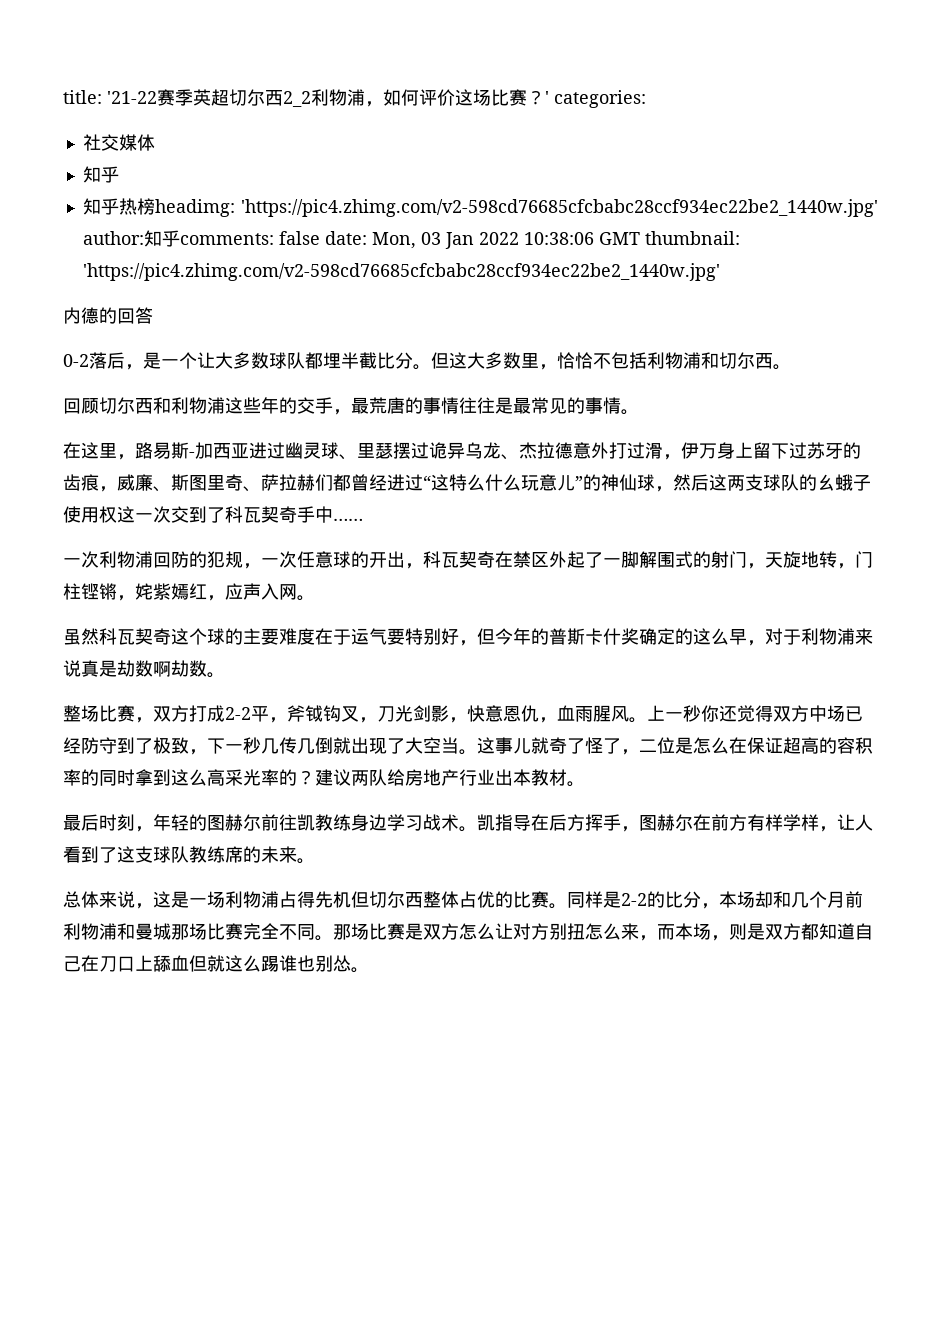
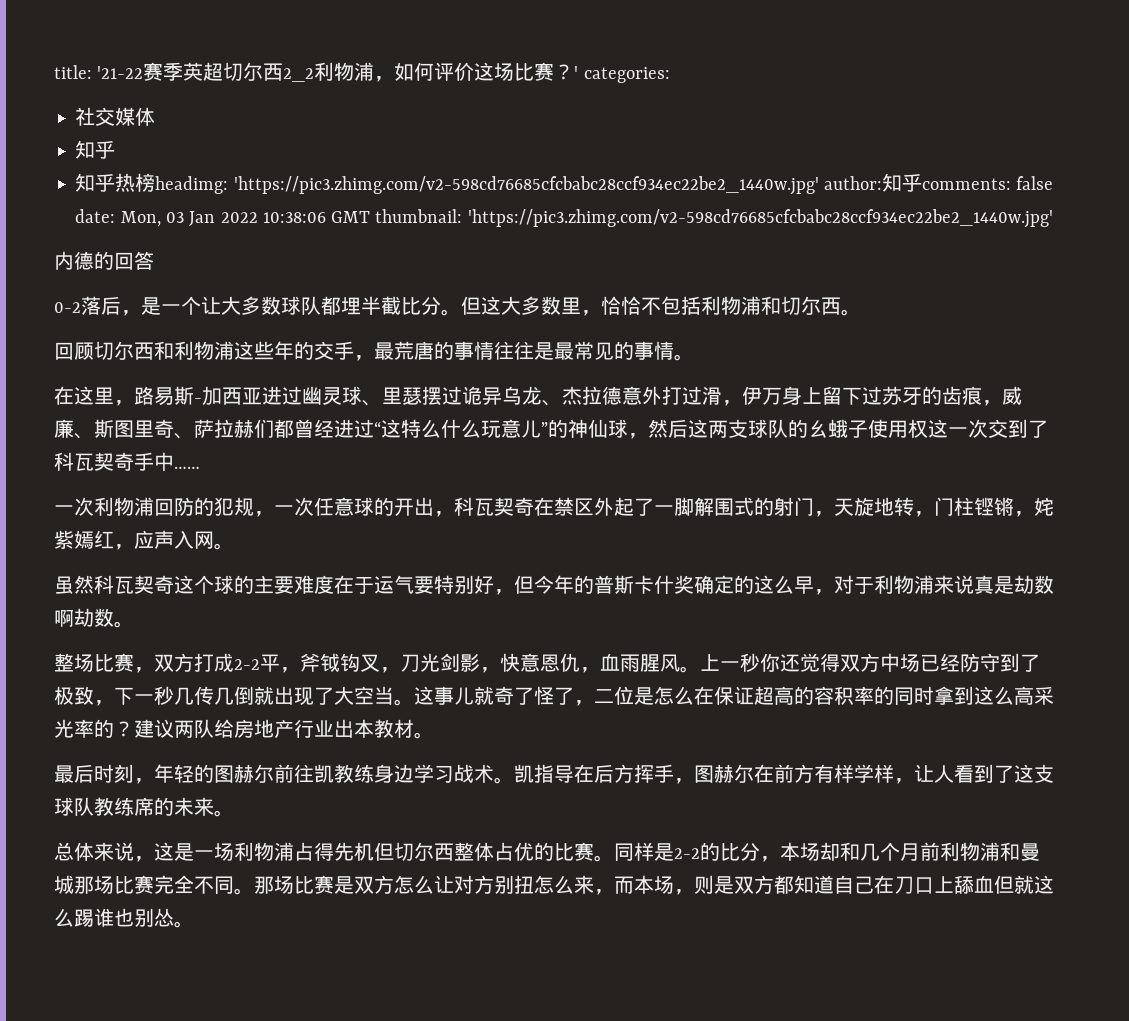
- 知乎热榜headimg: 'https://pic4.zhimg.com/v2-598cd76685cfcbabc28ccf934ec22be2_1440w.jpg' author:知乎comments: false date: Mon, 03 Jan 2022 10:38:06 GMT thumbnail: 'https://pic4.zhimg.com/v2-598cd76685cfcbabc28ccf934ec22be2_1440w.jpg'
+ 知乎热榜headimg: 'https://pic3.zhimg.com/v2-598cd76685cfcbabc28ccf934ec22be2_1440w.jpg' author:知乎comments: false date: Mon, 03 Jan 2022 10:38:06 GMT thumbnail: 'https://pic3.zhimg.com/v2-598cd76685cfcbabc28ccf934ec22be2_1440w.jpg'

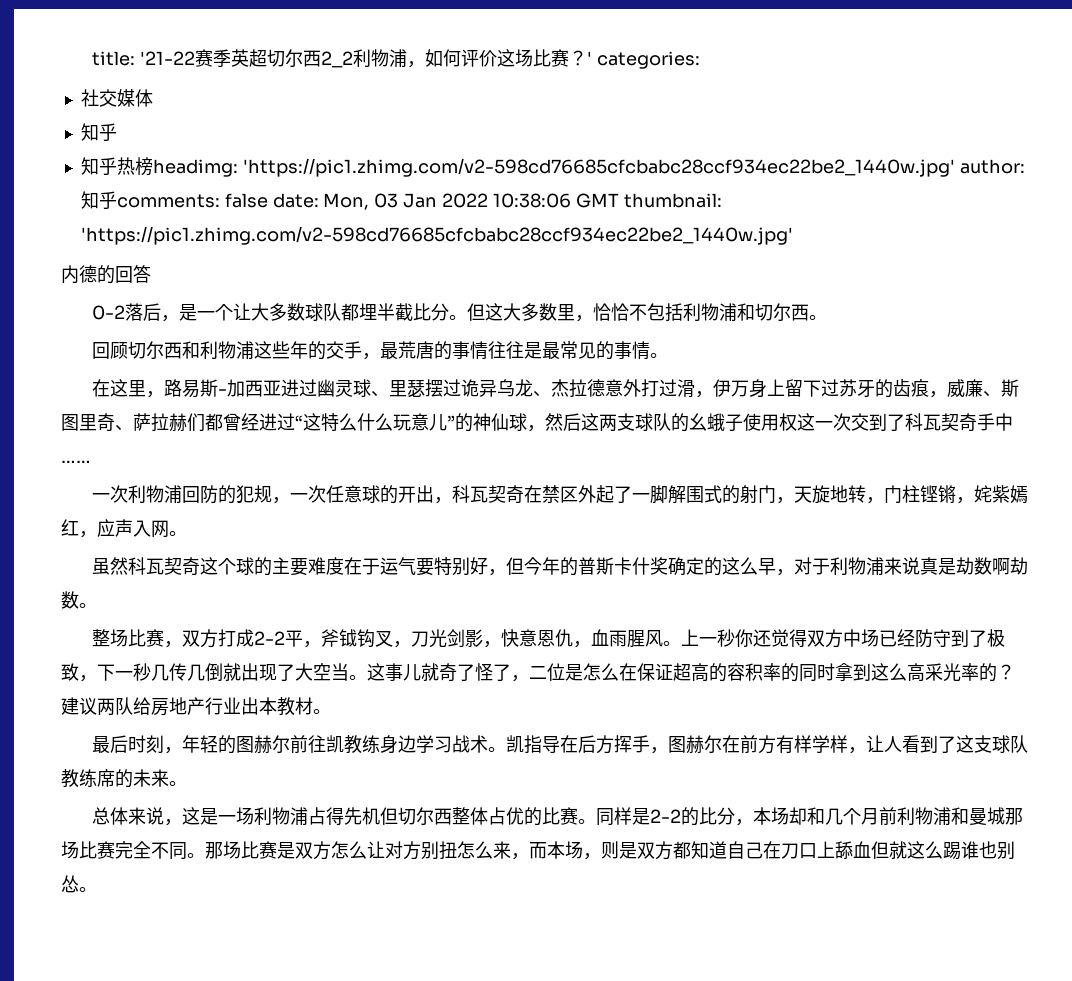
- 知乎热榜headimg: 'https://pic3.zhimg.com/v2-598cd76685cfcbabc28ccf934ec22be2_1440w.jpg' author:知乎comments: false date: Mon, 03 Jan 2022 10:38:06 GMT thumbnail: 'https://pic3.zhimg.com/v2-598cd76685cfcbabc28ccf934ec22be2_1440w.jpg'
+ 知乎热榜headimg: 'https://pic1.zhimg.com/v2-598cd76685cfcbabc28ccf934ec22be2_1440w.jpg' author:知乎comments: false date: Mon, 03 Jan 2022 10:38:06 GMT thumbnail: 'https://pic1.zhimg.com/v2-598cd76685cfcbabc28ccf934ec22be2_1440w.jpg'

